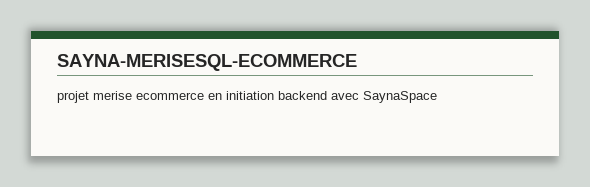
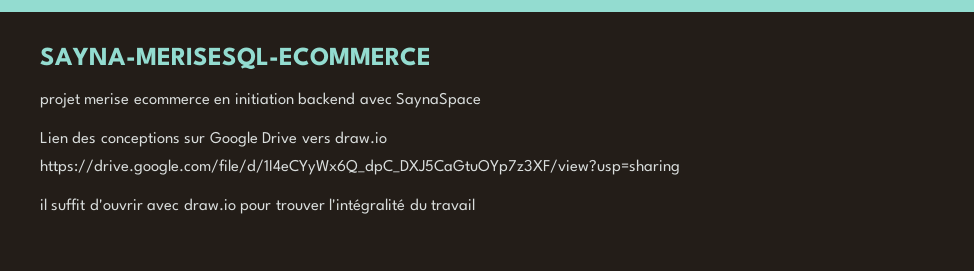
+ Lien des conceptions sur Google Drive vers draw.io https://drive.google.com/file/d/1I4eCYyWx6Q_dpC_DXJ5CaGtuOYp7z3XF/view?usp=sharing
+ il suffit d'ouvrir avec draw.io pour trouver l'intégralité du travail

